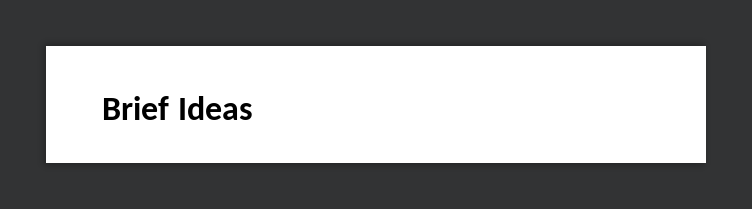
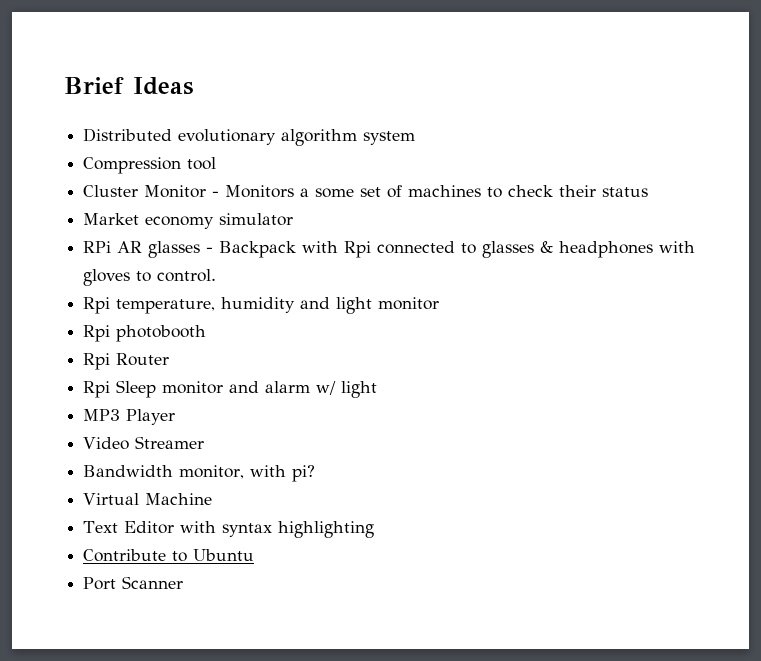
+ Distributed evolutionary algorithm system
+ Compression tool
+ Cluster Monitor - Monitors a some set of machines to check their status
+ Market economy simulator
+ RPi AR glasses - Backpack with Rpi connected to glasses & headphones with gloves to control.
+ Rpi temperature, humidity and light monitor
+ Rpi photobooth
+ Rpi Router
+ Rpi Sleep monitor and alarm w/ light
+ MP3 Player
+ Video Streamer
+ Bandwidth monitor, with pi?
+ Virtual Machine
+ Text Editor with syntax highlighting
+ Contribute to Ubuntu
+ Port Scanner

